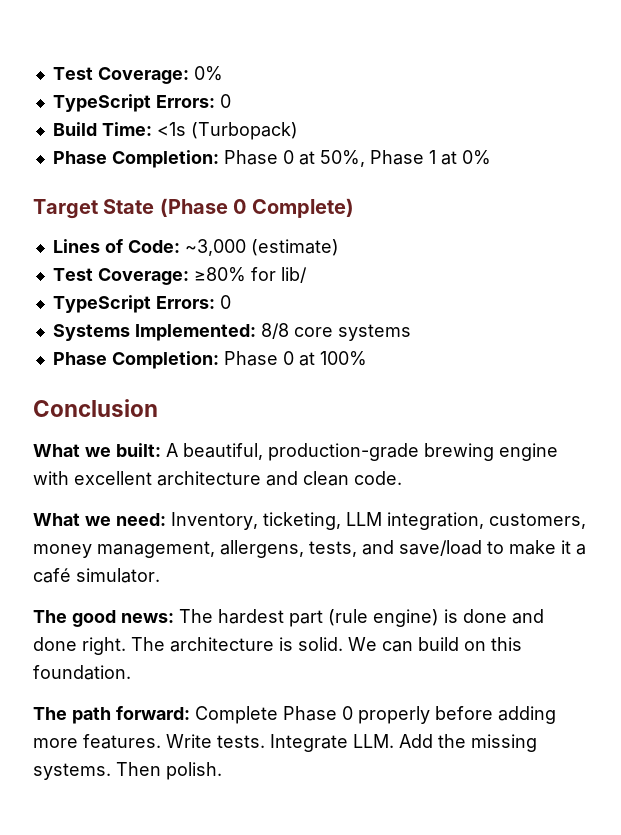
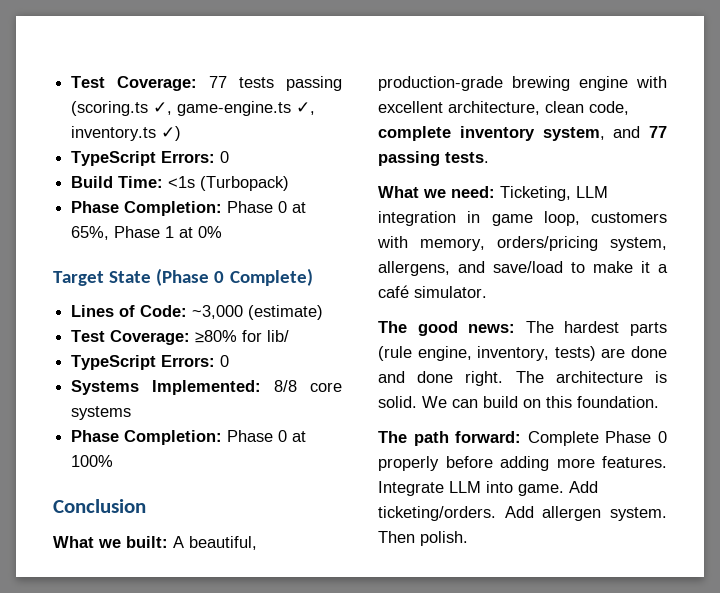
- Test Coverage: 0%
+ Test Coverage: 77 tests passing (scoring.ts ✓, game-engine.ts ✓, inventory.ts ✓)
- Phase Completion: Phase 0 at 50%, Phase 1 at 0%
+ Phase Completion: Phase 0 at 65%, Phase 1 at 0%
- What we built: A beautiful, production-grade brewing engine with excellent architecture and clean code.
- What we need: Inventory, ticketing, LLM integration, customers, money management, allergens, tests, and save/load to make it a café simulator.
+ What we built: A beautiful, production-grade brewing engine with excellent architecture, clean code, complete inventory system, and 77 passing tests.
+ What we need: Ticketing, LLM integration in game loop, customers with memory, orders/pricing system, allergens, and save/load to make it a café simulator.
- The good news: The hardest part (rule engine) is done and done right.
+ The good news: The hardest parts (rule engine, inventory, tests) are done and done right.
- Write tests. Integrate LLM. Add the missing systems.
+ Integrate LLM into game. Add ticketing/orders. Add allergen system.

